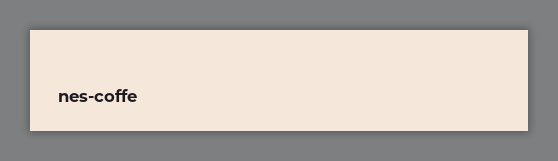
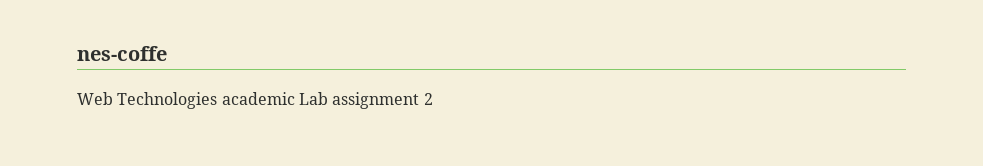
+ Web Technologies academic Lab assignment 2

